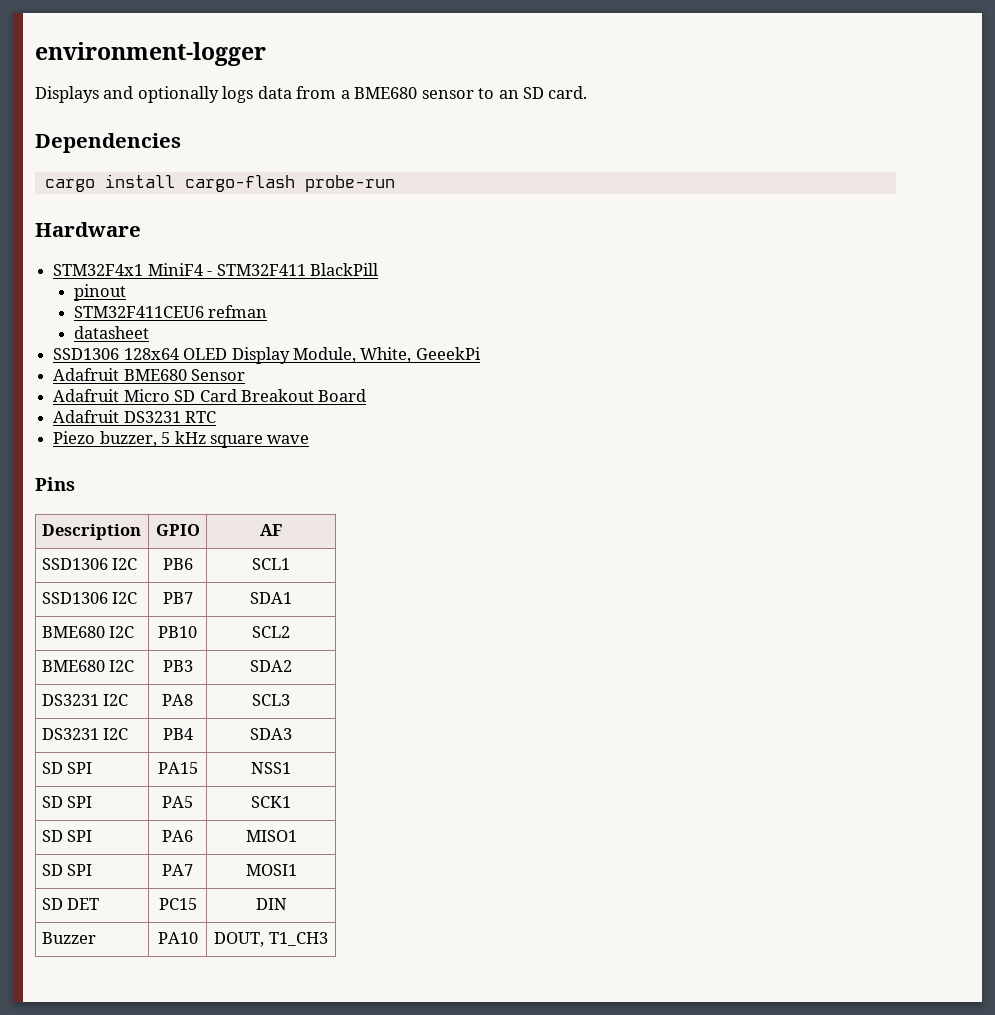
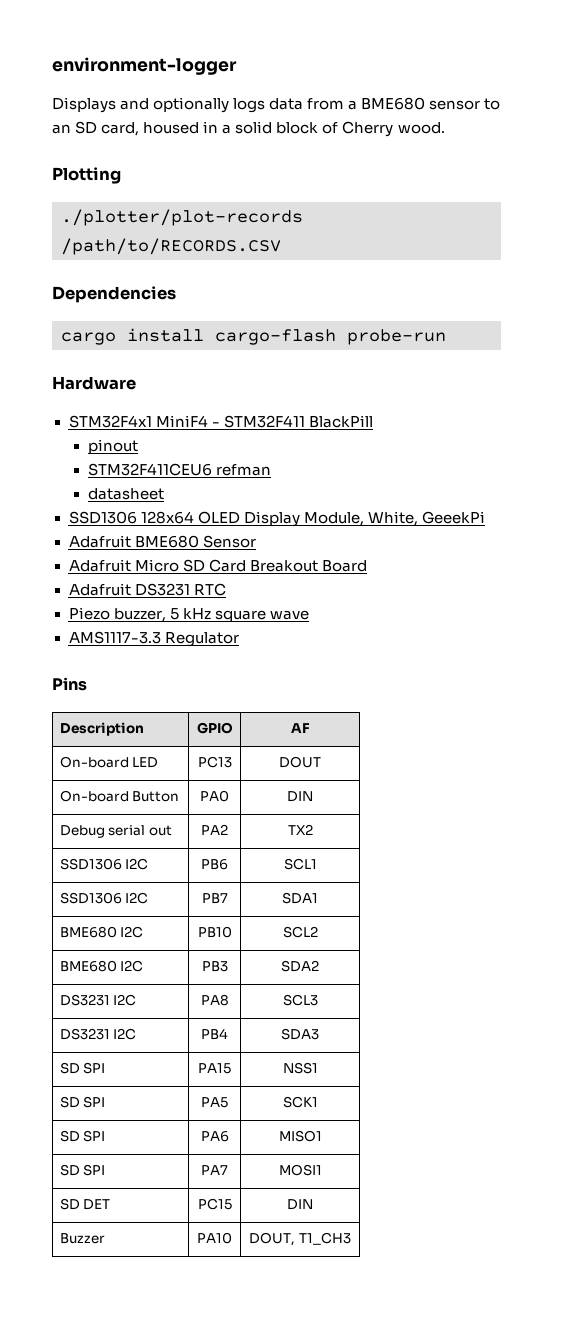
- Displays and optionally logs data from a BME680 sensor to an SD card.
+ Displays and optionally logs data from a BME680 sensor to an SD card, housed in a solid block of Cherry wood.
+ Plotting
+ ./plotter/plot-records /path/to/RECORDS.CSV
+ AMS1117-3.3 Regulator
+ On-board LED | PC13 | DOUT
+ On-board Button | PA0 | DIN
+ Debug serial out | PA2 | TX2

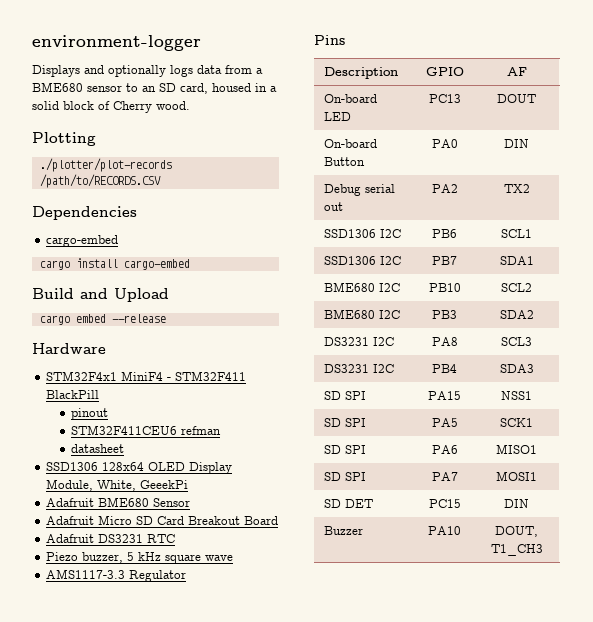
  Dependencies
+ cargo-embed
- cargo install cargo-flash probe-run
+ cargo install cargo-embed
+ Build and Upload
+ cargo embed --release

